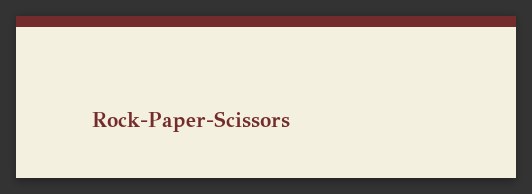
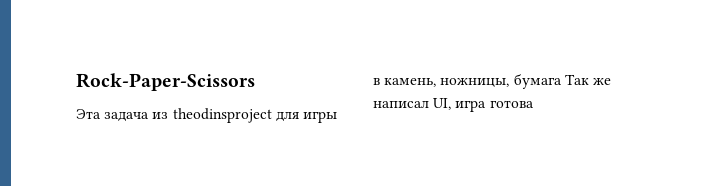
+ Эта задача из theodinsproject для игры в камень, ножницы, бумага Так же написал UI, игра готова

